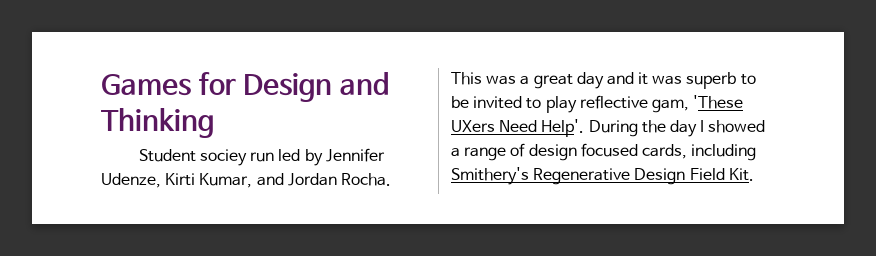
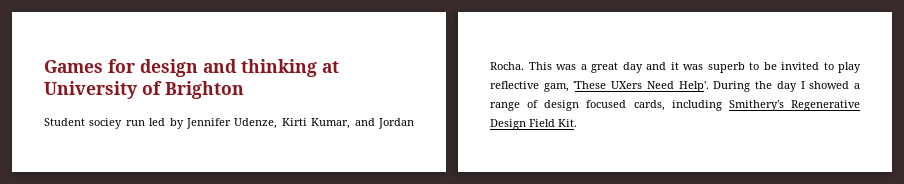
- Games for Design and Thinking
+ Games for design and thinking at University of Brighton

